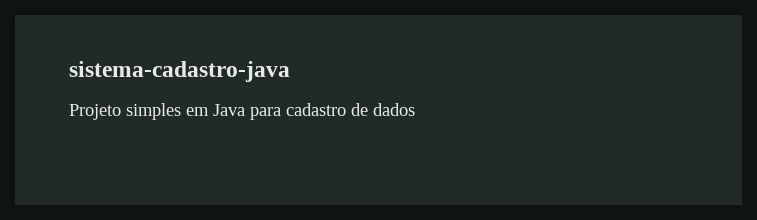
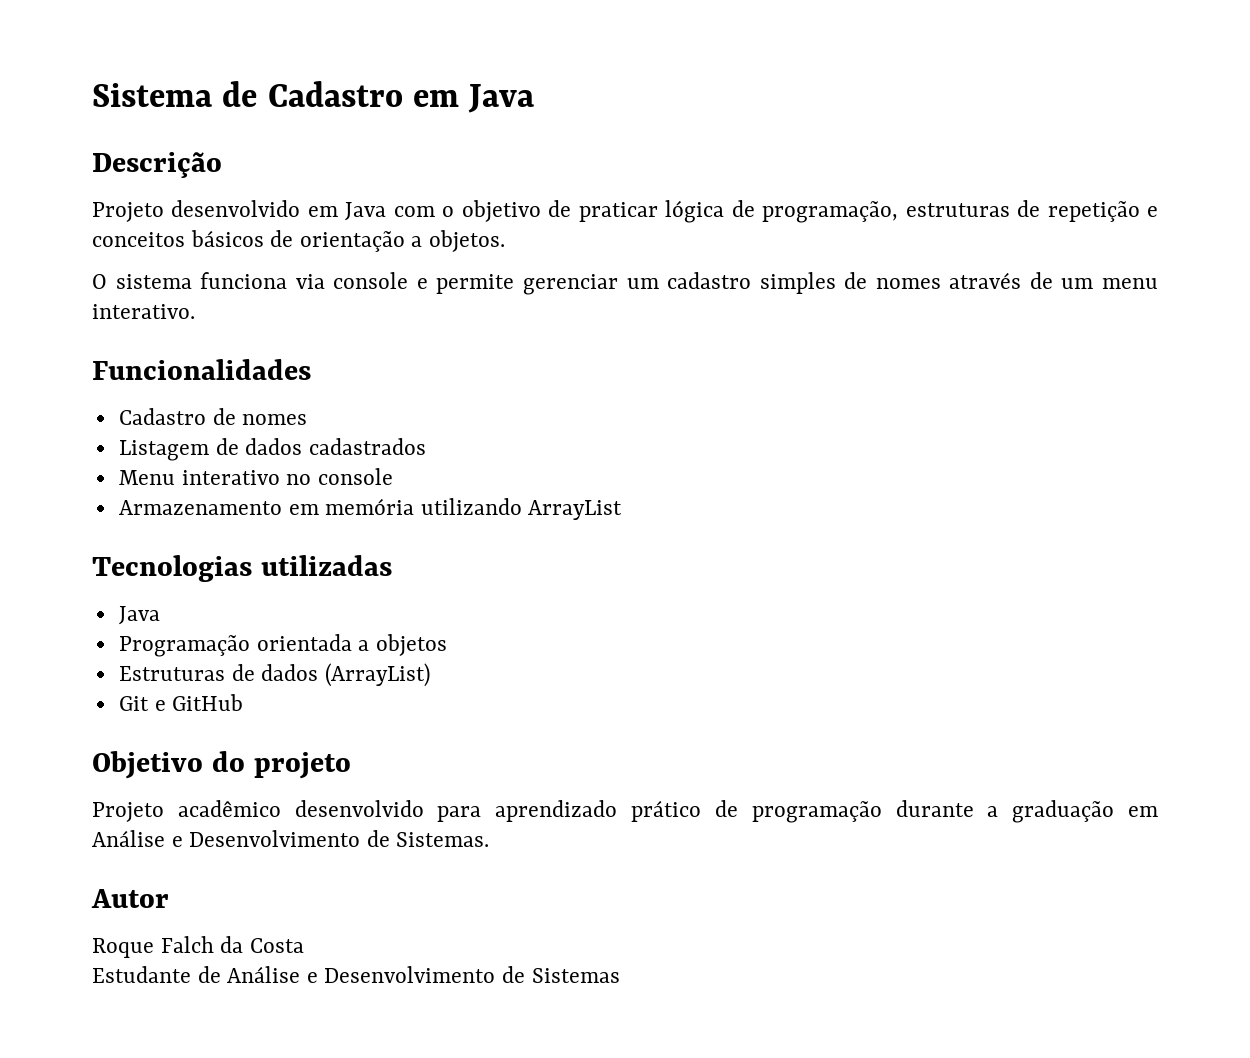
- sistema-cadastro-java
- Projeto simples em Java para cadastro de dados
+ Sistema de Cadastro em Java
+ Descrição
+ Projeto desenvolvido em Java com o objetivo de praticar lógica de programação, estruturas de repetição e conceitos básicos de orientação a objetos.
+ O sistema funciona via console e permite gerenciar um cadastro simples de nomes através de um menu interativo.
+ Funcionalidades
+ Cadastro de nomes
+ Listagem de dados cadastrados
+ Menu interativo no console
+ Armazenamento em memória utilizando ArrayList
+ Tecnologias utilizadas
+ Java
+ Programação orientada a objetos
+ Estruturas de dados (ArrayList)
+ Git e GitHub
+ Objetivo do projeto
+ Projeto acadêmico desenvolvido para aprendizado prático de programação durante a graduação em Análise e Desenvolvimento de Sistemas.
+ Autor
+ Roque Falch da Costa
+ Estudante de Análise e Desenvolvimento de Sistemas

